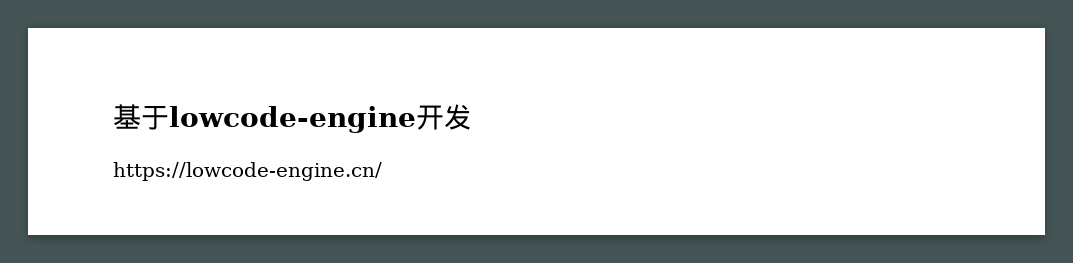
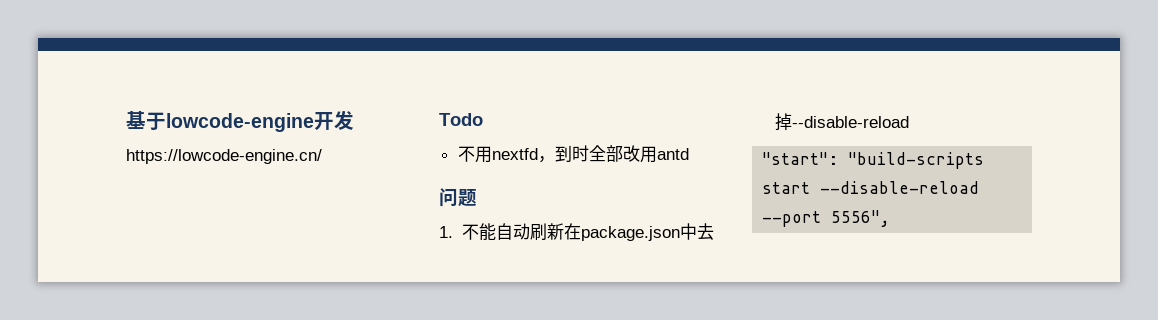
+ Todo
+ 不用nextfd，到时全部改用antd
+ 问题
+ 1.不能自动刷新在package.json中去掉--disable-reload
+ "start": "build-scripts start --disable-reload --port 5556",

